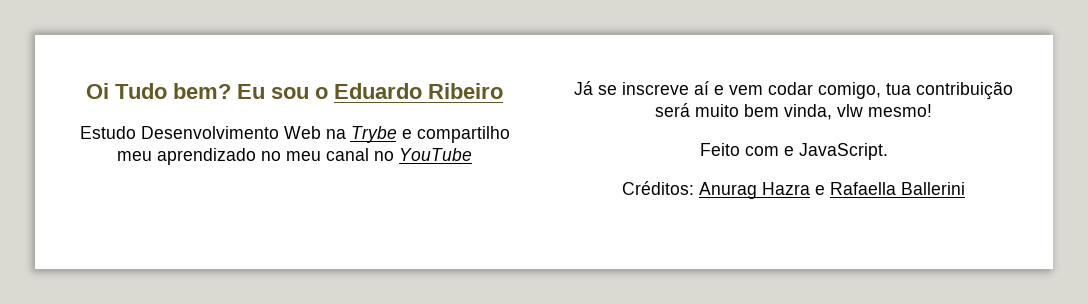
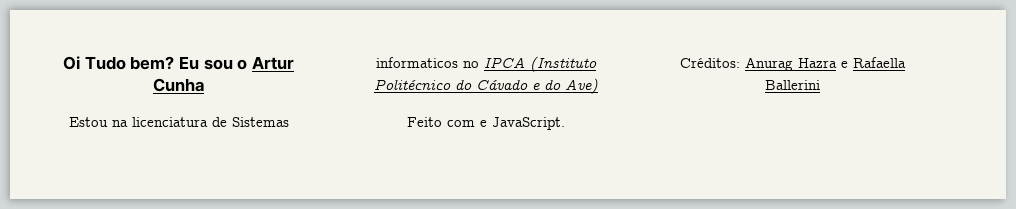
- Eu sou o Eduardo Ribeiro
- Estudo Desenvolvimento Web na Trybe e compartilho meu aprendizado no meu canal no YouTube
- Já se inscreve aí e vem codar comigo, tua contribuição será muito bem vinda, vlw mesmo!
+ Eu sou o Artur Cunha
+ Estou na licenciatura de Sistemas informaticos no IPCA (Instituto Politécnico do Cávado e do Ave)

